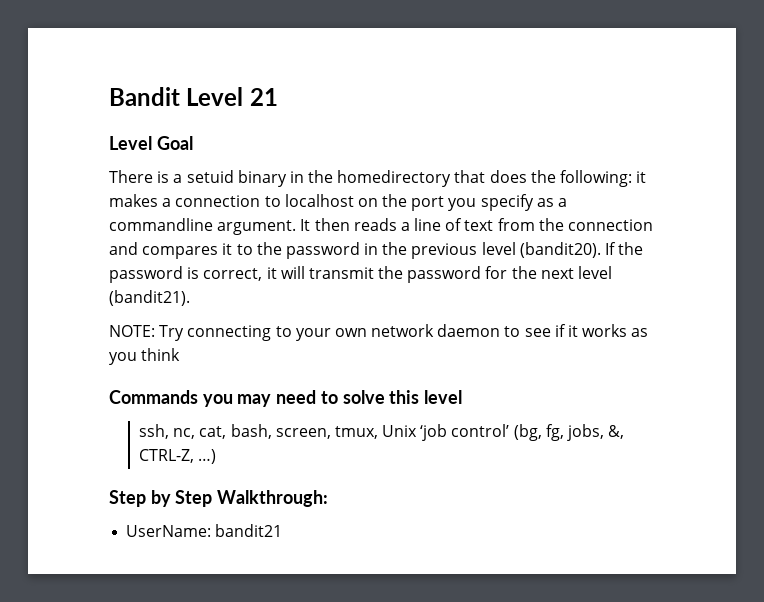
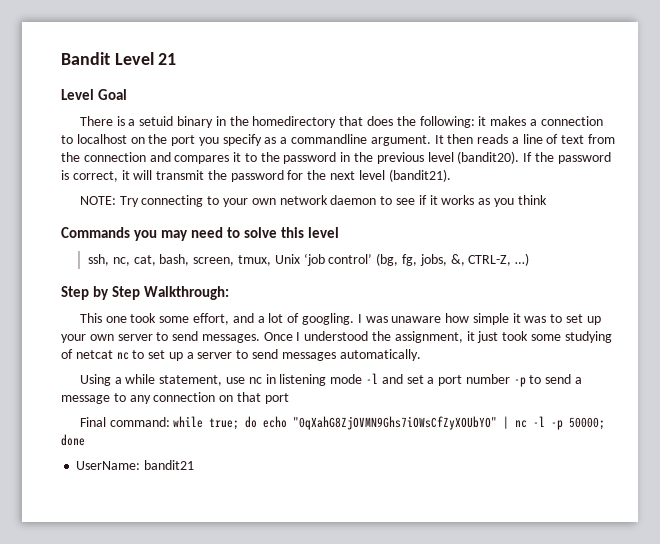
+ This one took some effort, and a lot of googling. I was unaware how simple it was to set up your own server to send messages. Once I understood the assignment, it just took some studying of netcat nc to set up a server to send messages automatically.
+ Using a while statement, use nc in listening mode -l and set a port number -p to send a message to any connection on that port
+ Final command: while true; do echo "0qXahG8ZjOVMN9Ghs7iOWsCfZyXOUbYO" | nc -l -p 50000; done

